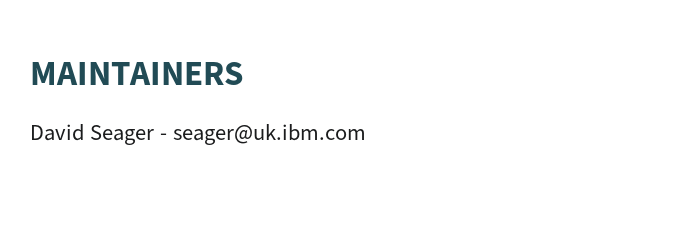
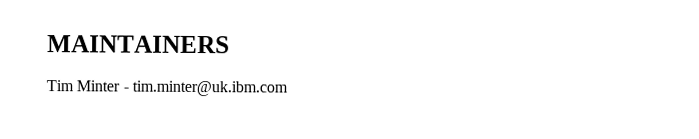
- David Seager - seager@uk.ibm.com
+ Tim Minter - tim.minter@uk.ibm.com

